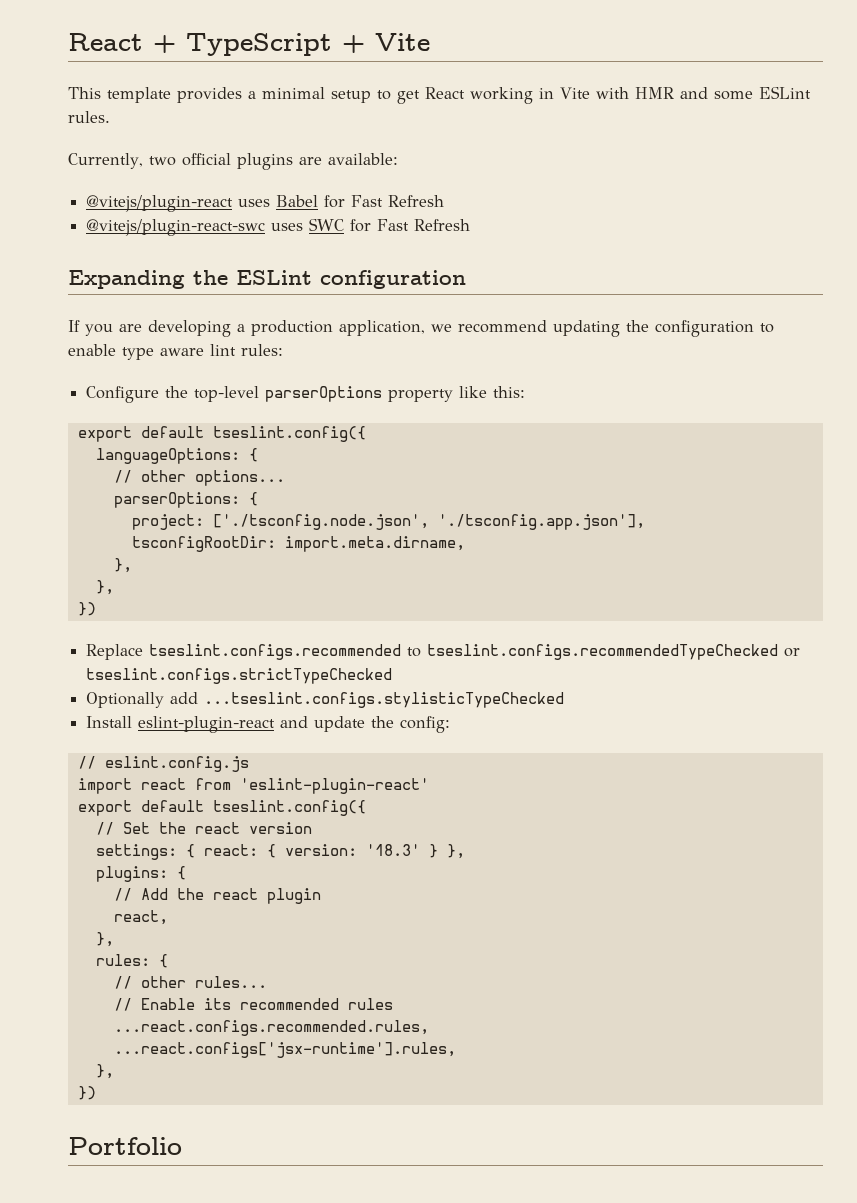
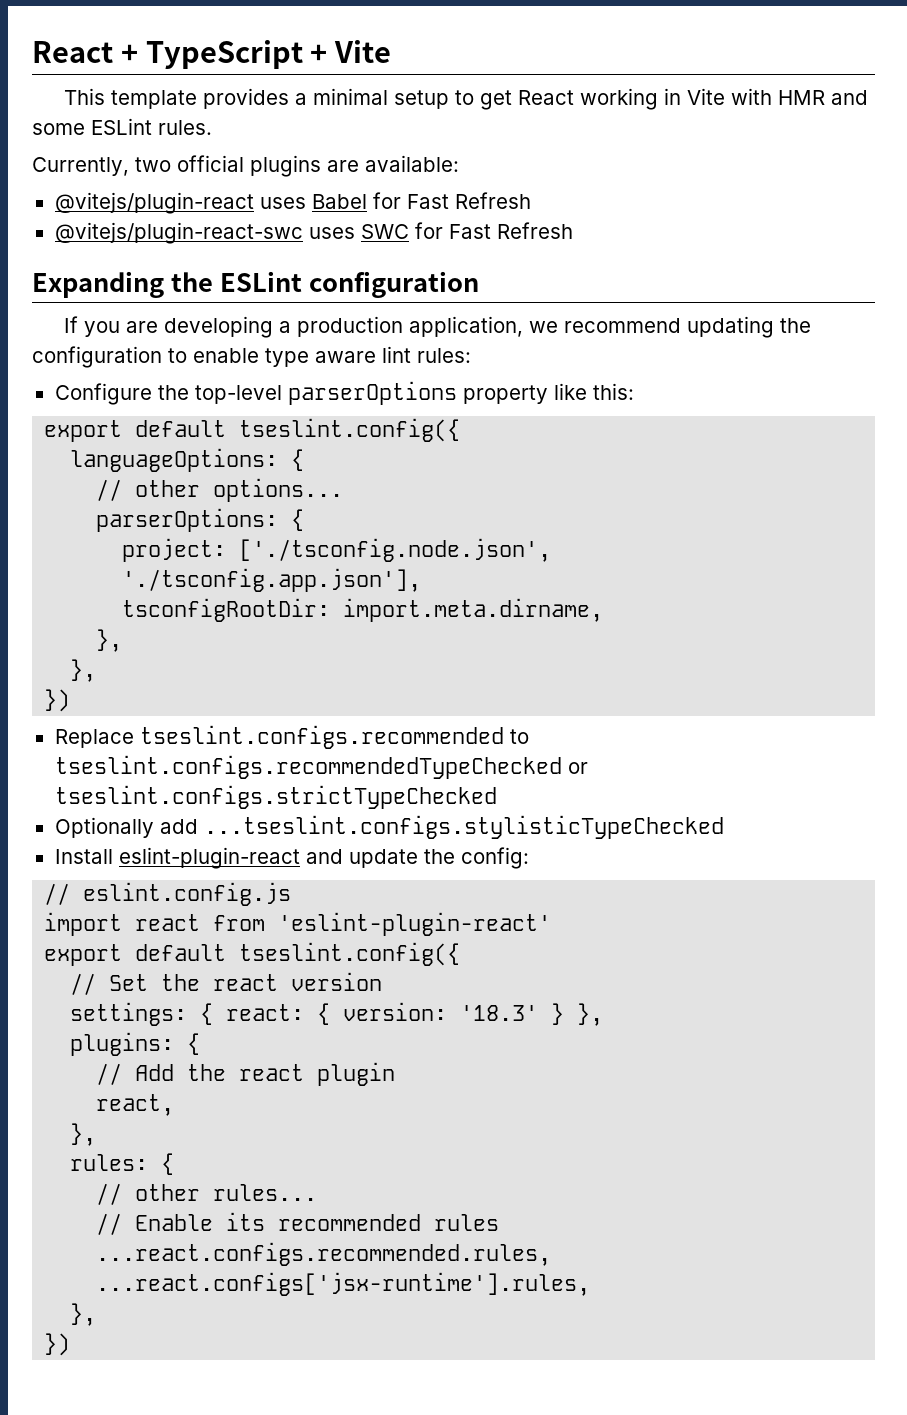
- Portfolio

